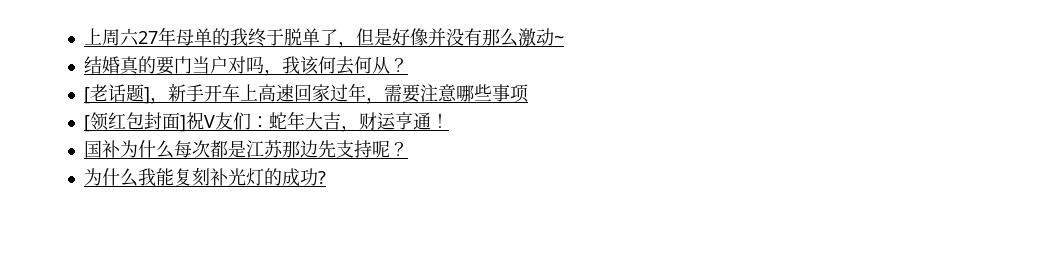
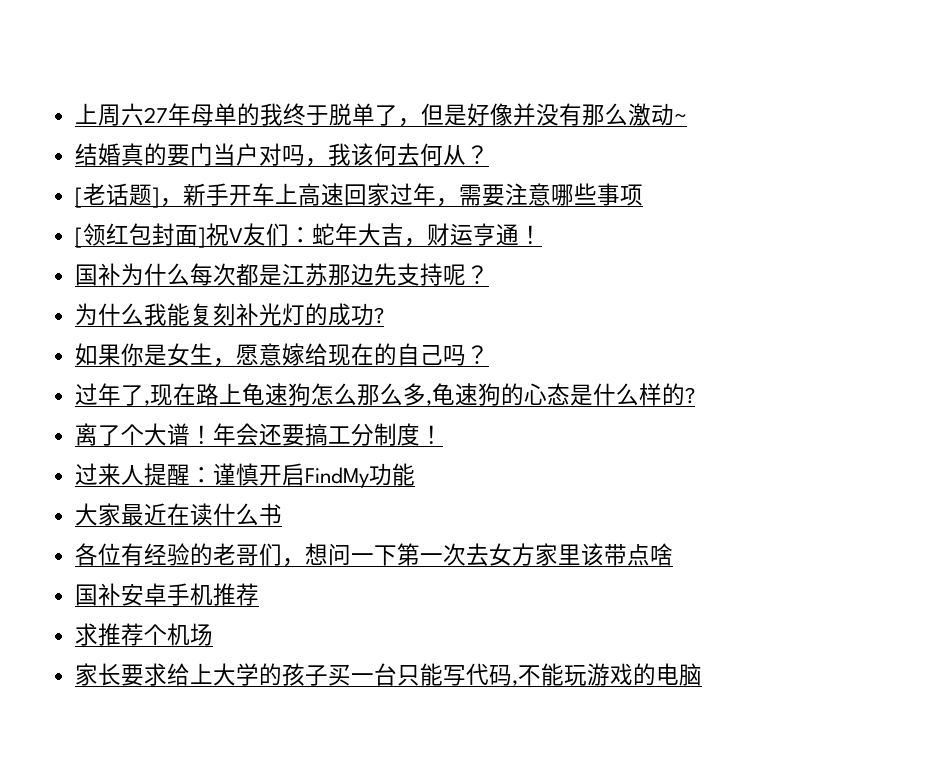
+ 如果你是女生，愿意嫁给现在的自己吗？
+ 过年了,现在路上龟速狗怎么那么多,龟速狗的心态是什么样的?
+ 离了个大谱！年会还要搞工分制度！
+ 过来人提醒：谨慎开启FindMy功能
+ 大家最近在读什么书
+ 各位有经验的老哥们，想问一下第一次去女方家里该带点啥
+ 国补安卓手机推荐
+ 求推荐个机场
+ 家长要求给上大学的孩子买一台只能写代码,不能玩游戏的电脑

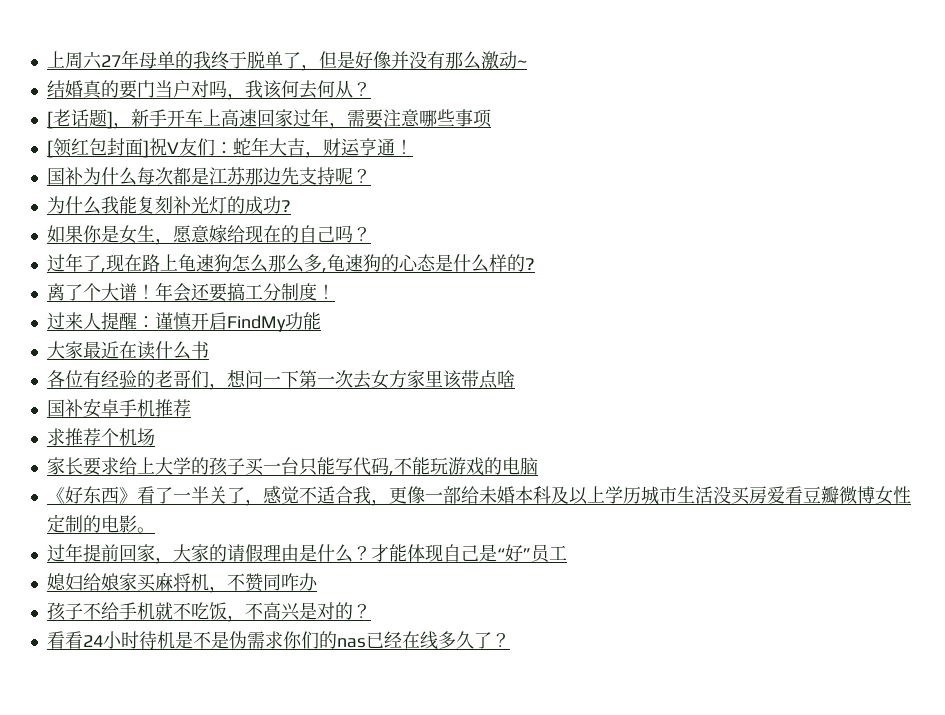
+ 《好东西》看了一半关了，感觉不适合我，更像一部给未婚本科及以上学历城市生活没买房爱看豆瓣微博女性定制的电影。
+ 过年提前回家，大家的请假理由是什么？才能体现自己是“好”员工
+ 媳妇给娘家买麻将机，不赞同咋办
+ 孩子不给手机就不吃饭，不高兴是对的？
+ 看看24小时待机是不是伪需求你们的nas已经在线多久了？

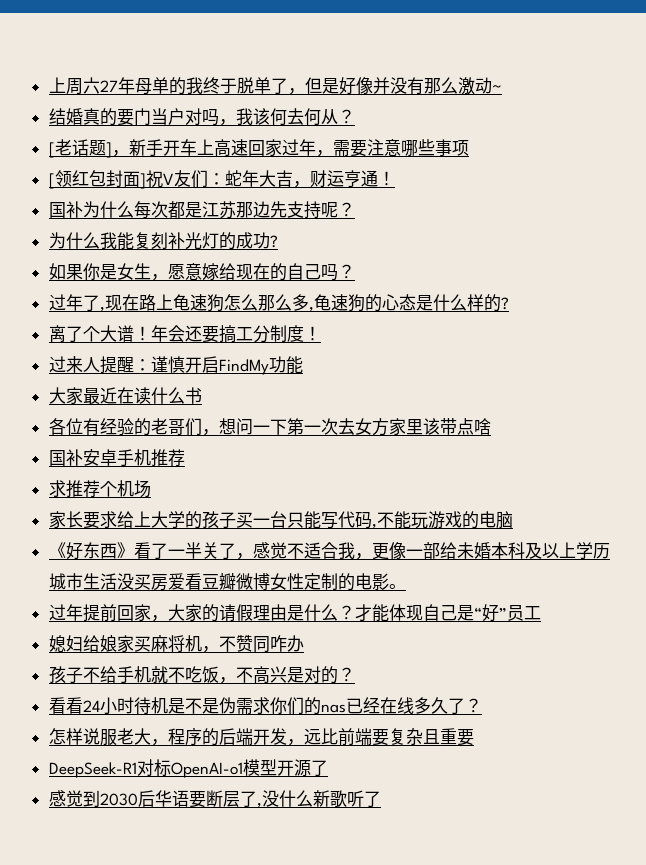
+ 怎样说服老大，程序的后端开发，远比前端要复杂且重要
+ DeepSeek-R1对标OpenAI-o1模型开源了
+ 感觉到2030后华语要断层了,没什么新歌听了

